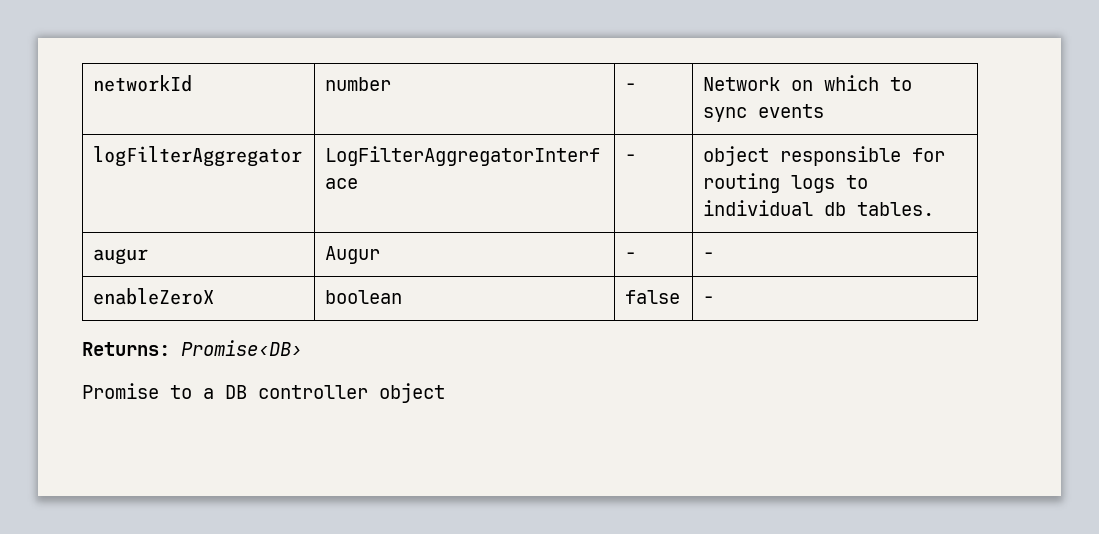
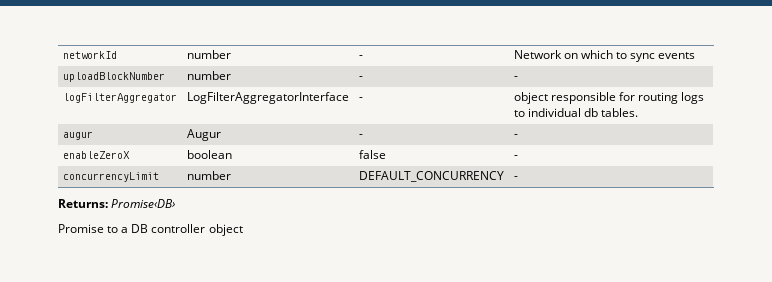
+ uploadBlockNumber | number | - | -
+ concurrencyLimit | number | DEFAULT_CONCURRENCY | -

